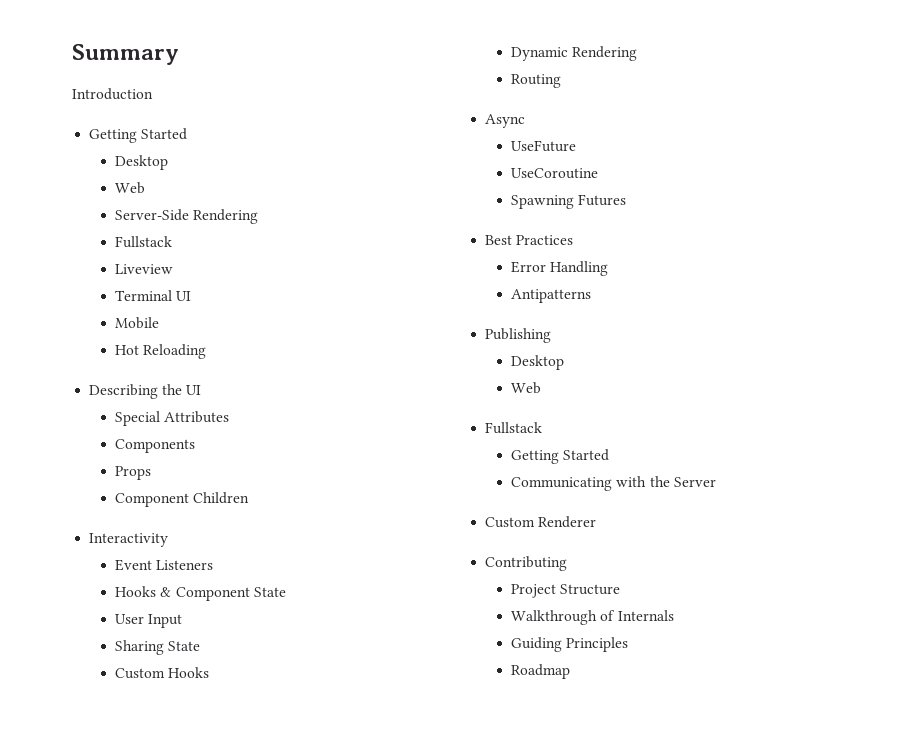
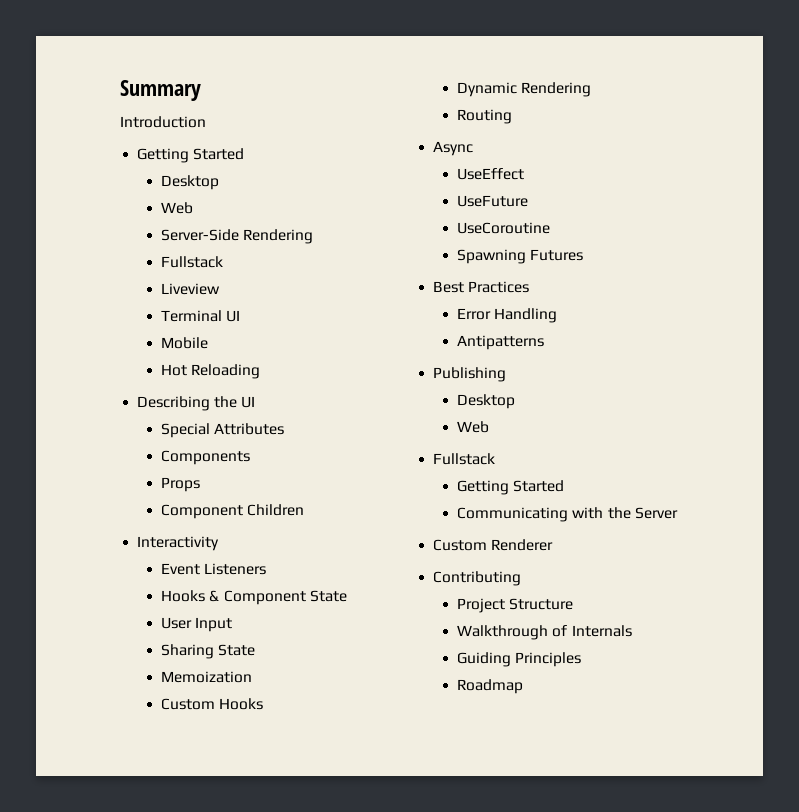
+ Memoization
+ UseEffect

